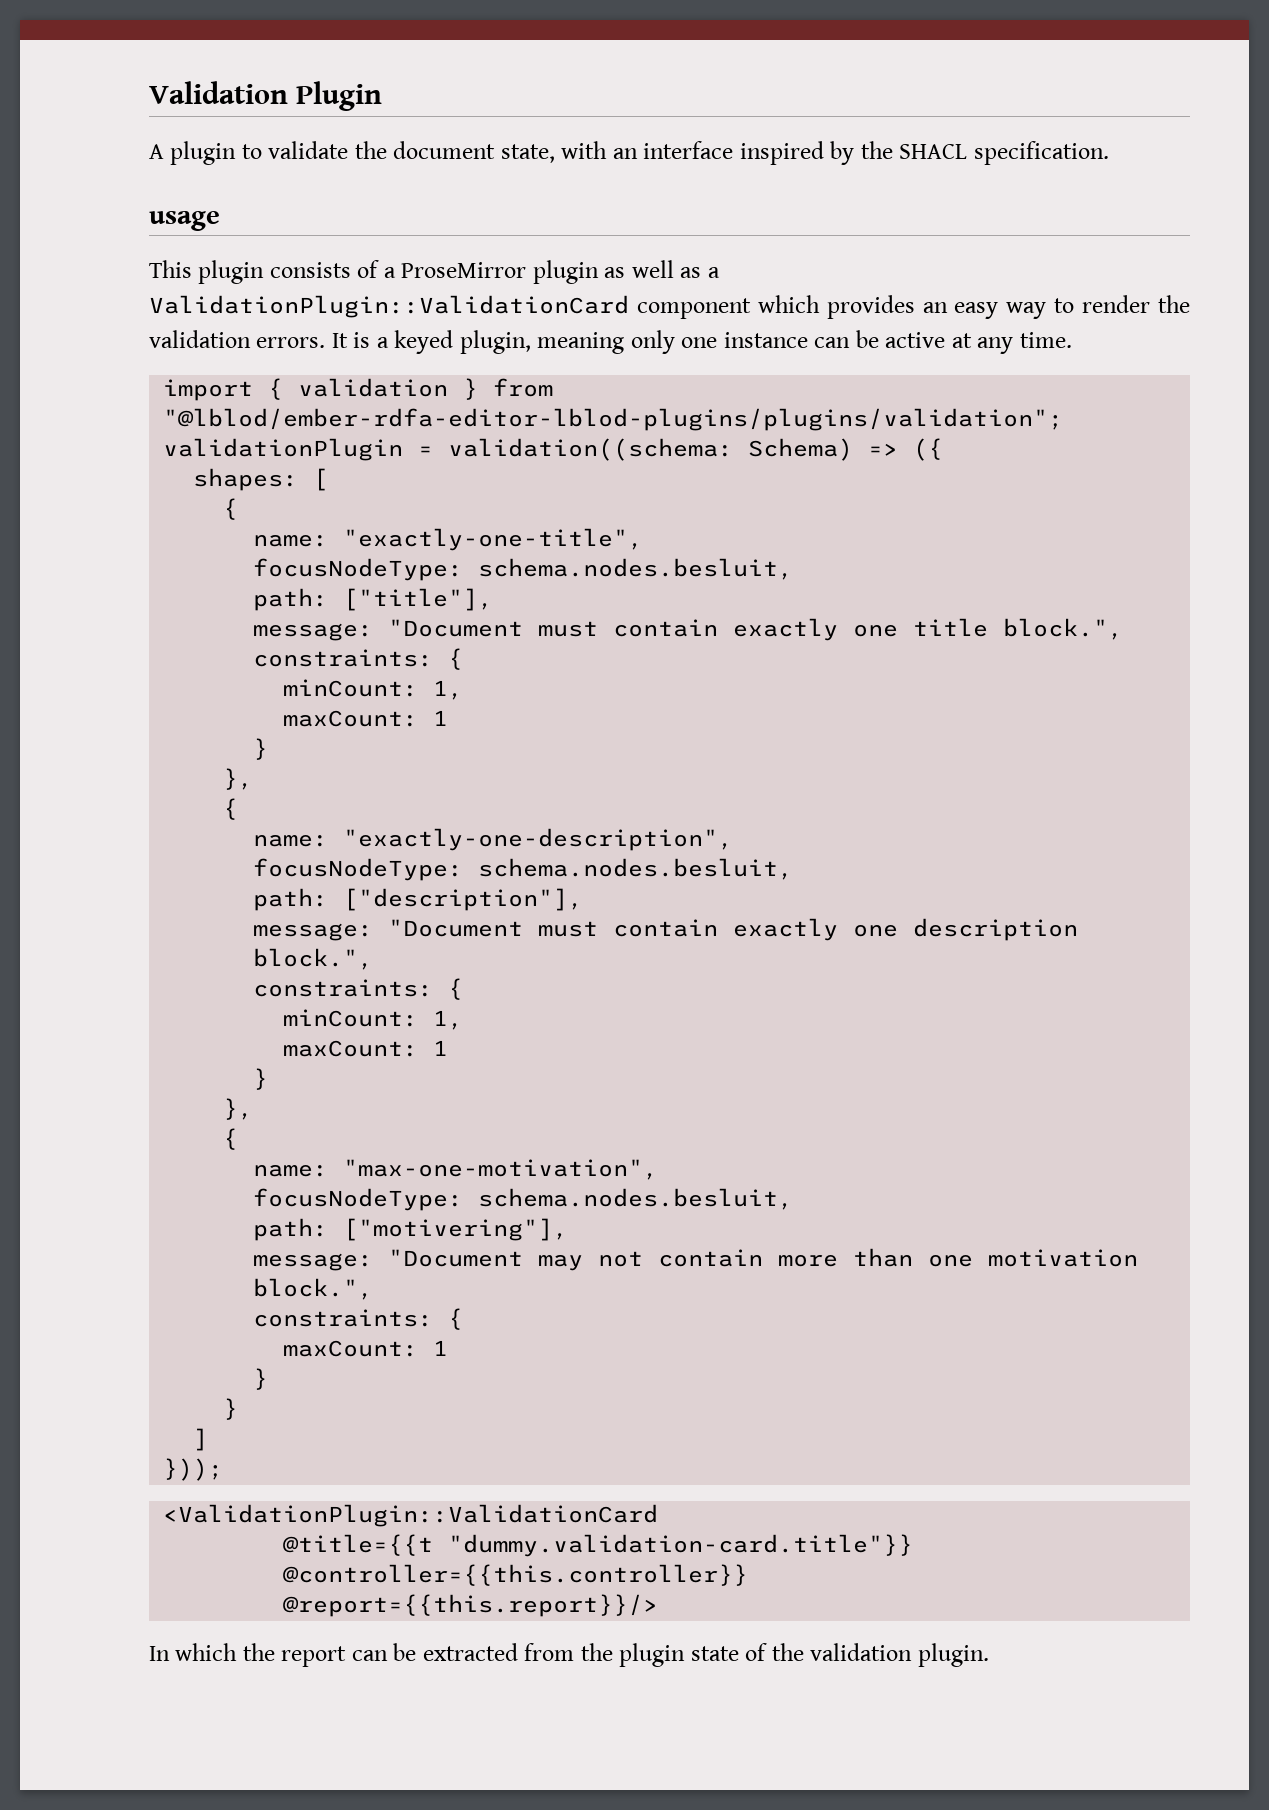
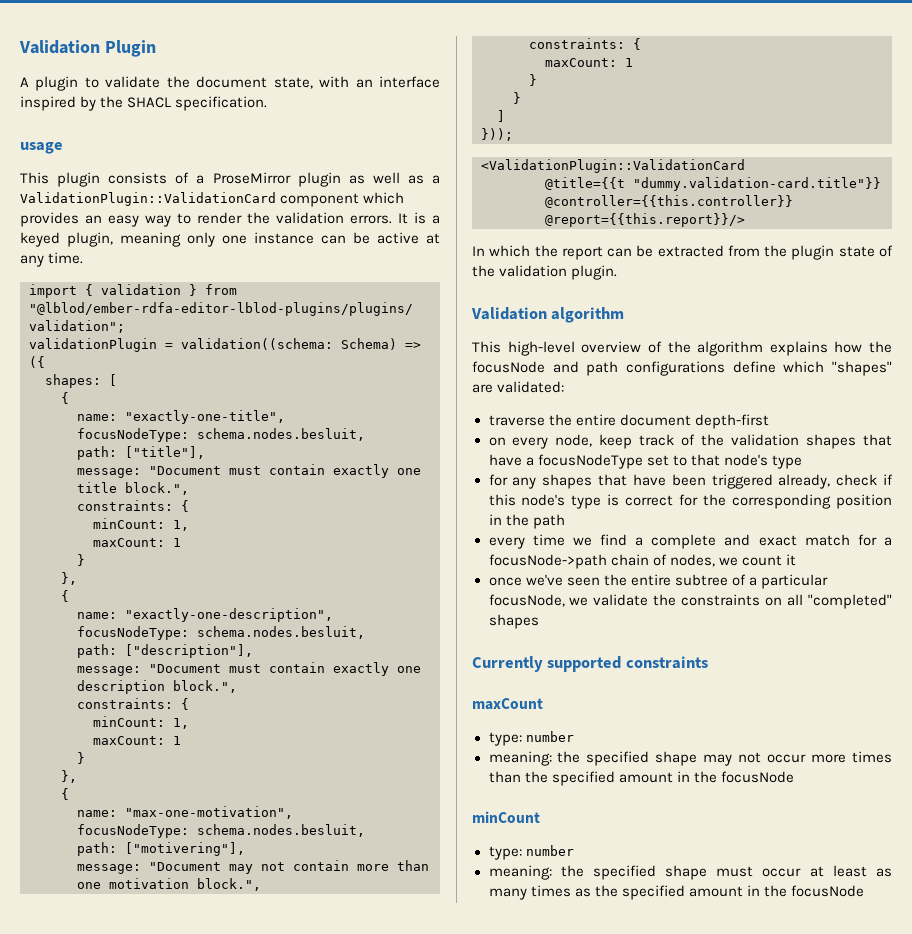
+ Validation algorithm
+ This high-level overview of the algorithm explains how the focusNode and path configurations define which "shapes" are validated:
+ traverse the entire document depth-first
+ on every node, keep track of the validation shapes that have a focusNodeType set to that node's type
+ for any shapes that have been triggered already, check if this node's type is correct for the corresponding position in the path
+ every time we find a complete and exact match for a focusNode->path chain of nodes, we count it
+ once we've seen the entire subtree of a particular focusNode, we validate the constraints on all "completed" shapes
+ Currently supported constraints
+ maxCount
+ type: number
+ meaning: the specified shape may not occur more times than the specified amount in the focusNode
+ minCount
+ type: number
+ meaning: the specified shape must occur at least as many times as the specified amount in the focusNode

